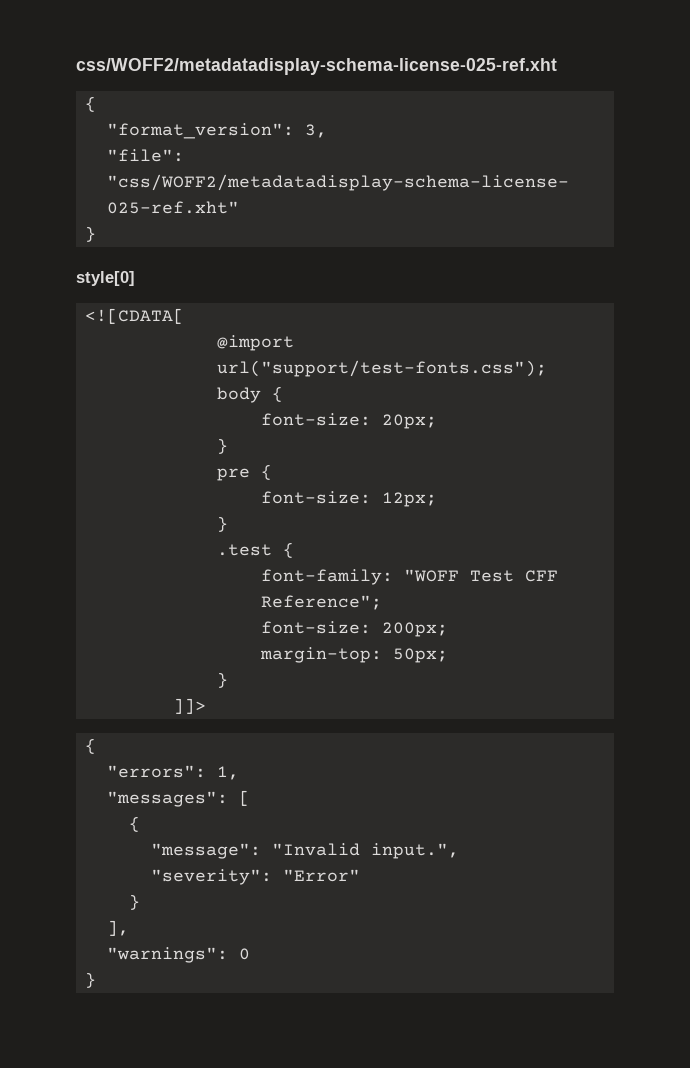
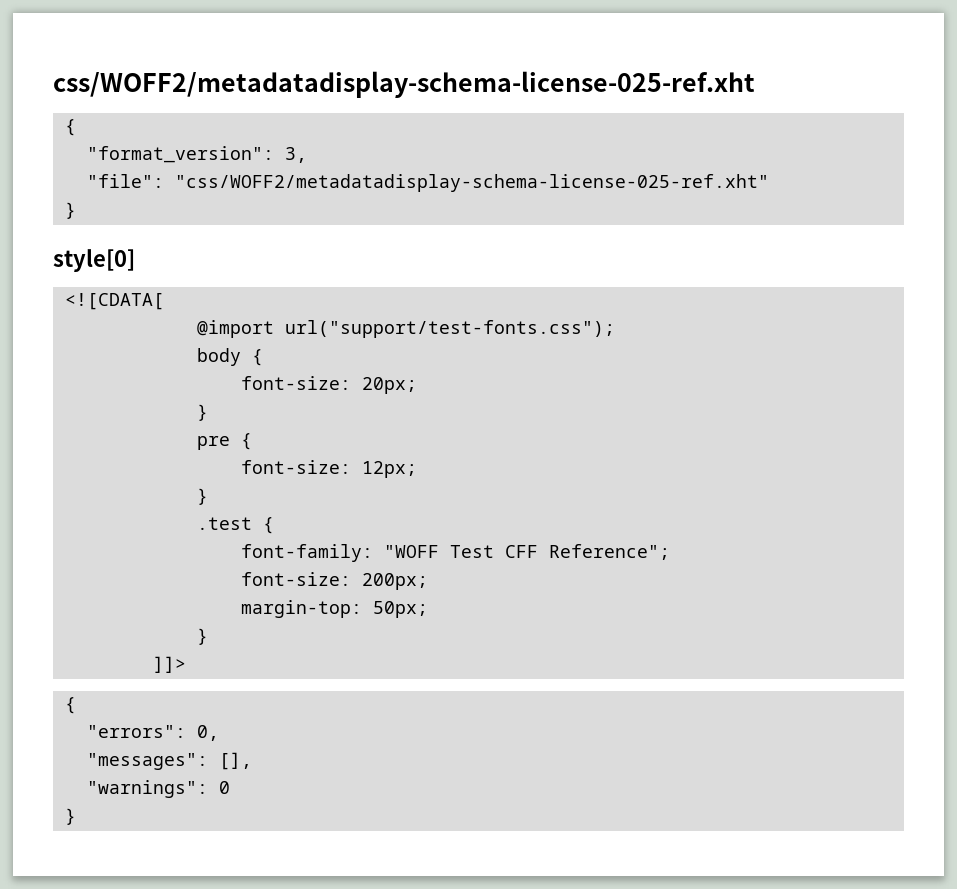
- "errors": 1,
+ "errors": 0,
- "messages": [
- {
- "message": "Invalid input.",
- "severity": "Error"
- }
- ],
+ "messages": [],

